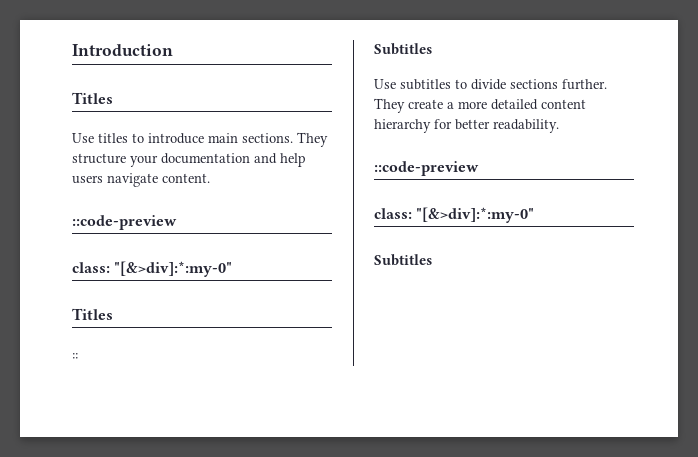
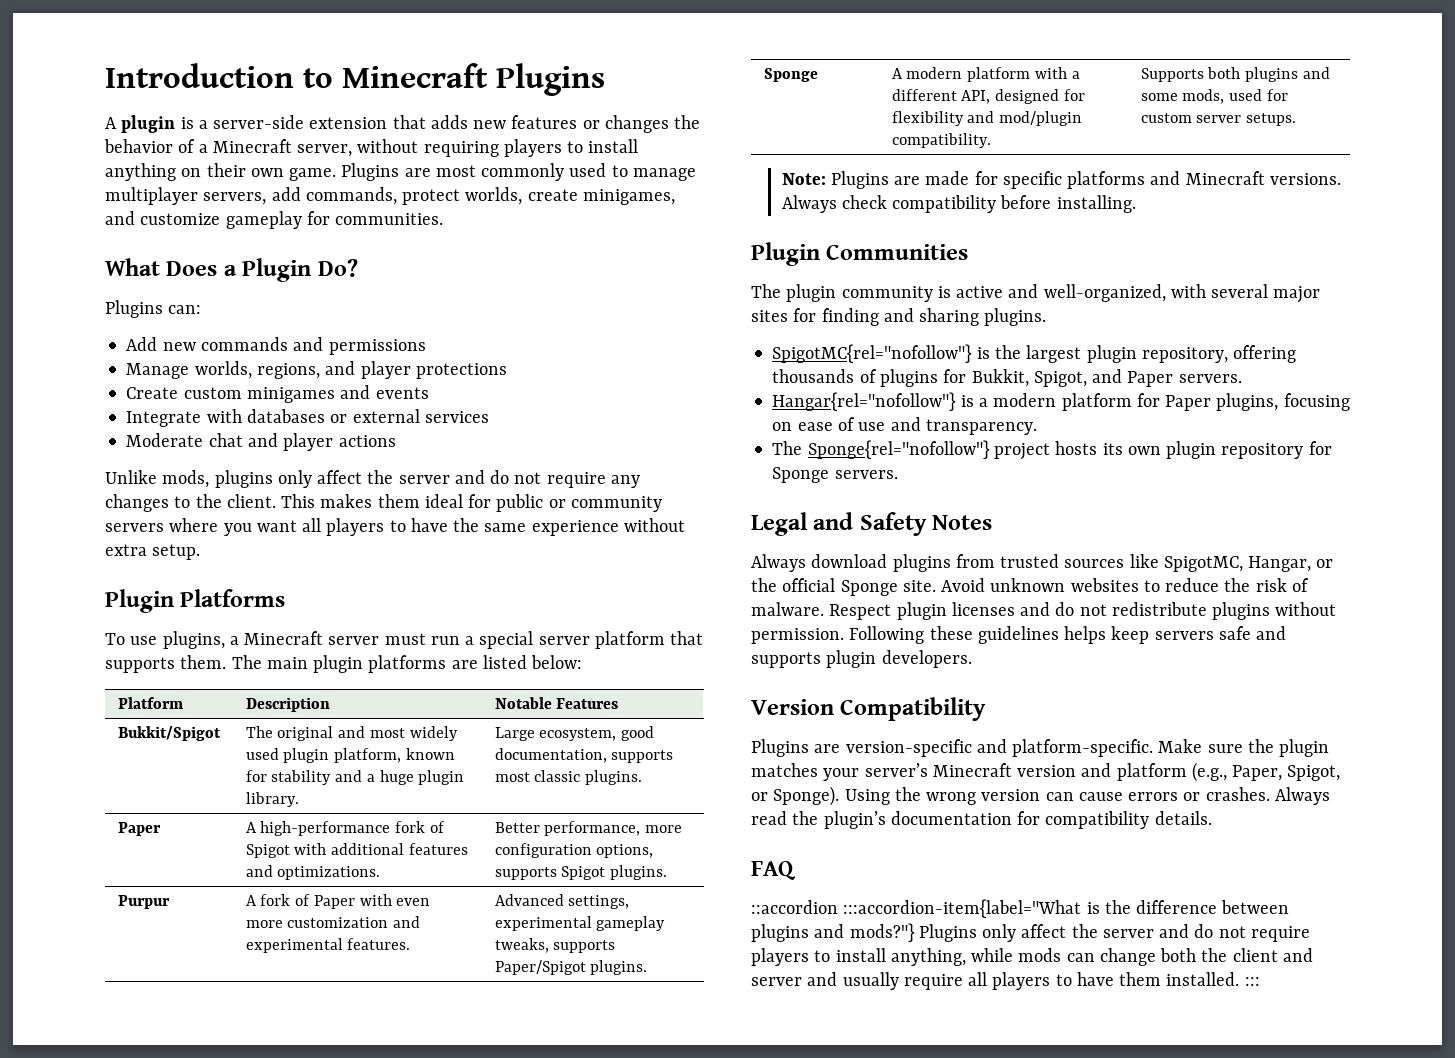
- Introduction
- Titles
- Use titles to introduce main sections. They structure your documentation and help users navigate content.
- ::code-preview
- class: "[&>div]:*:my-0"
- Titles
- ::
- Subtitles
- Use subtitles to divide sections further. They create a more detailed content hierarchy for better readability.
- ::code-preview
- class: "[&>div]:*:my-0"
- Subtitles
+ Introduction to Minecraft Plugins
+ A plugin is a server-side extension that adds new features or changes the behavior of a Minecraft server, without requiring players to install anything on their own game. Plugins are most commonly used to manage multiplayer servers, add commands, protect worlds, create minigames, and customize gameplay for communities.
+ What Does a Plugin Do?
+ Plugins can:
+ Add new commands and permissions
+ Manage worlds, regions, and player protections
+ Create custom minigames and events
+ Integrate with databases or external services
+ Moderate chat and player actions
+ Unlike mods, plugins only affect the server and do not require any changes to the client. This makes them ideal for public or community servers where you want all players to have the same experience without extra setup.
+ Plugin Platforms
+ To use plugins, a Minecraft server must run a special server platform that supports them. The main plugin platforms are listed below:
+ Platform | Description | Notable Features
+ Bukkit/Spigot | The original and most widely used plugin platform, known for stability and a huge plugin library. | Large ecosystem, good documentation, supports most classic plugins.
+ Paper | A high-performance fork of Spigot with additional features and optimizations. | Better performance, more configuration options, supports Spigot plugins.
+ Purpur | A fork of Paper with even more customization and experimental features. | Advanced settings, experimental gameplay tweaks, supports Paper/Spigot plugins.
+ Sponge | A modern platform with a different API, designed for flexibility and mod/plugin compatibility. | Supports both plugins and some mods, used for custom server setups.
+ Note: Plugins are made for specific platforms and Minecraft versions. Always check compatibility before installing.
+ Plugin Communities
+ The plugin community is active and well-organized, with several major sites for finding and sharing plugins.
+ SpigotMC{rel="nofollow"} is the largest plugin repository, offering thousands of plugins for Bukkit, Spigot, and Paper servers.
+ Hangar{rel="nofollow"} is a modern platform for Paper plugins, focusing on ease of use and transparency.
+ The Sponge{rel="nofollow"} project hosts its own plugin repository for Sponge servers.
+ Legal and Safety Notes
+ Always download plugins from trusted sources like SpigotMC, Hangar, or the official Sponge site. Avoid unknown websites to reduce the risk of malware. Respect plugin licenses and do not redistribute plugins without permission. Following these guidelines helps keep servers safe and supports plugin developers.
+ Version Compatibility
+ Plugins are version-specific and platform-specific. Make sure the plugin matches your server’s Minecraft version and platform (e.g., Paper, Spigot, or Sponge). Using the wrong version can cause errors or crashes. Always read the plugin’s documentation for compatibility details.
+ FAQ
+ ::accordion :::accordion-item{label="What is the difference between plugins and mods?"} Plugins only affect the server and do not require players to install anything, while mods can change both the client and server and usually require all players to have them installed. :::

